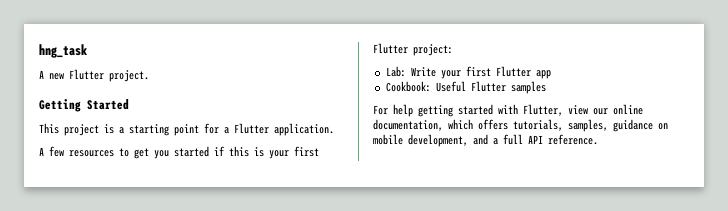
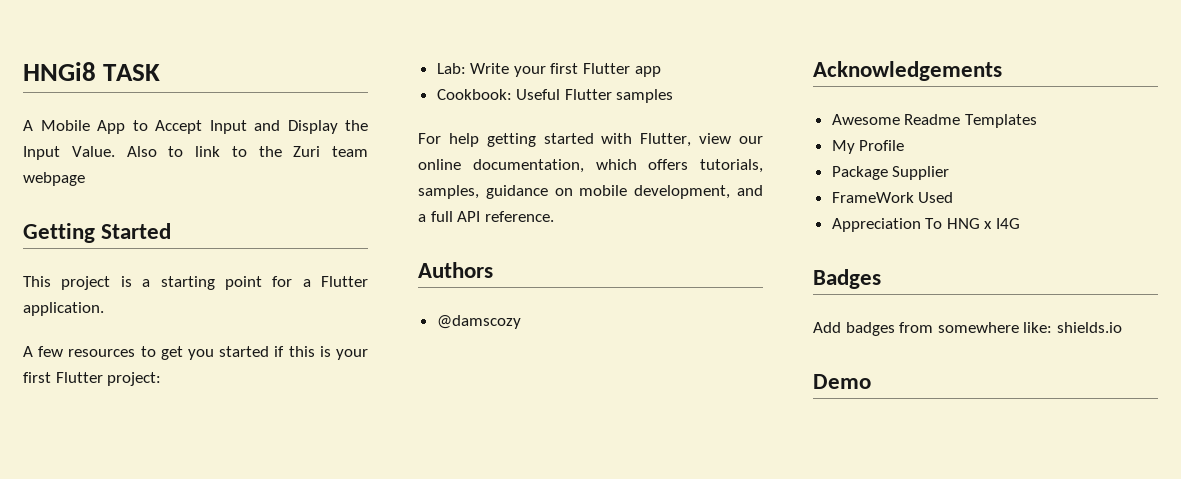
- hng_task
- A new Flutter project.
+ HNGi8 TASK
+ A Mobile App to Accept Input and Display the Input Value. Also to link to the Zuri team webpage
+ Authors
+ @damscozy
+ Acknowledgements
+ Awesome Readme Templates
+ My Profile
+ Package Supplier
+ FrameWork Used
+ Appreciation To HNG x I4G
+ Badges
+ Add badges from somewhere like: shields.io
+ Demo

